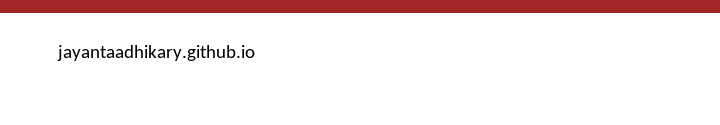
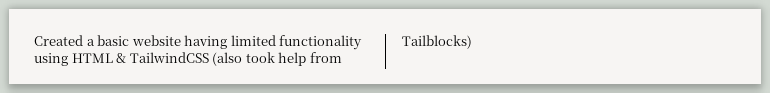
- jayantaadhikary.github.io
+ Created a basic website having limited functionality using HTML & TailwindCSS (also took help from Tailblocks)

